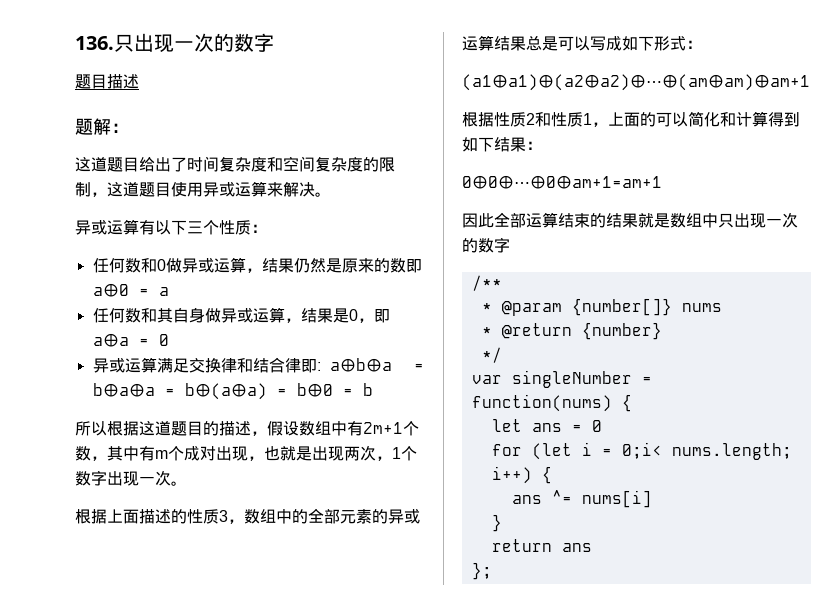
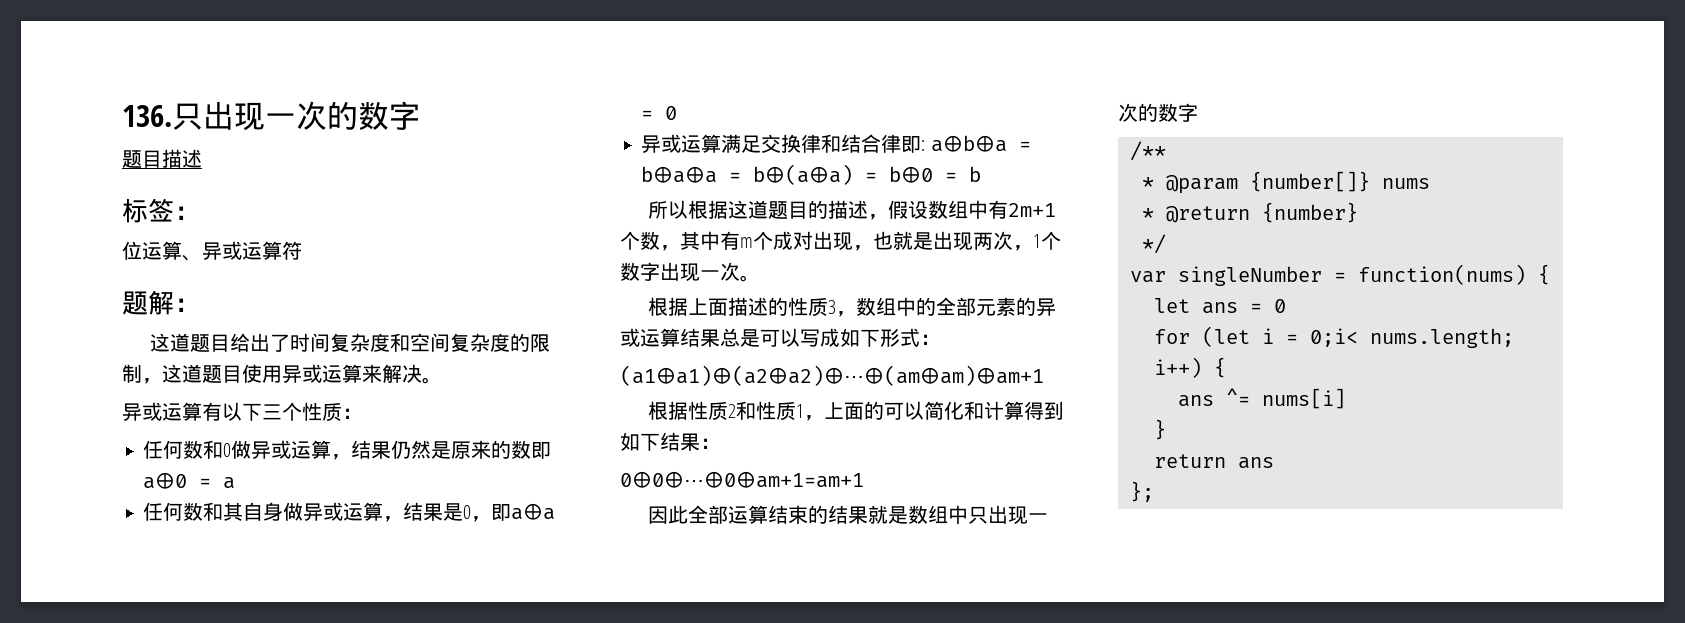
+ 标签：
+ 位运算、异或运算符

